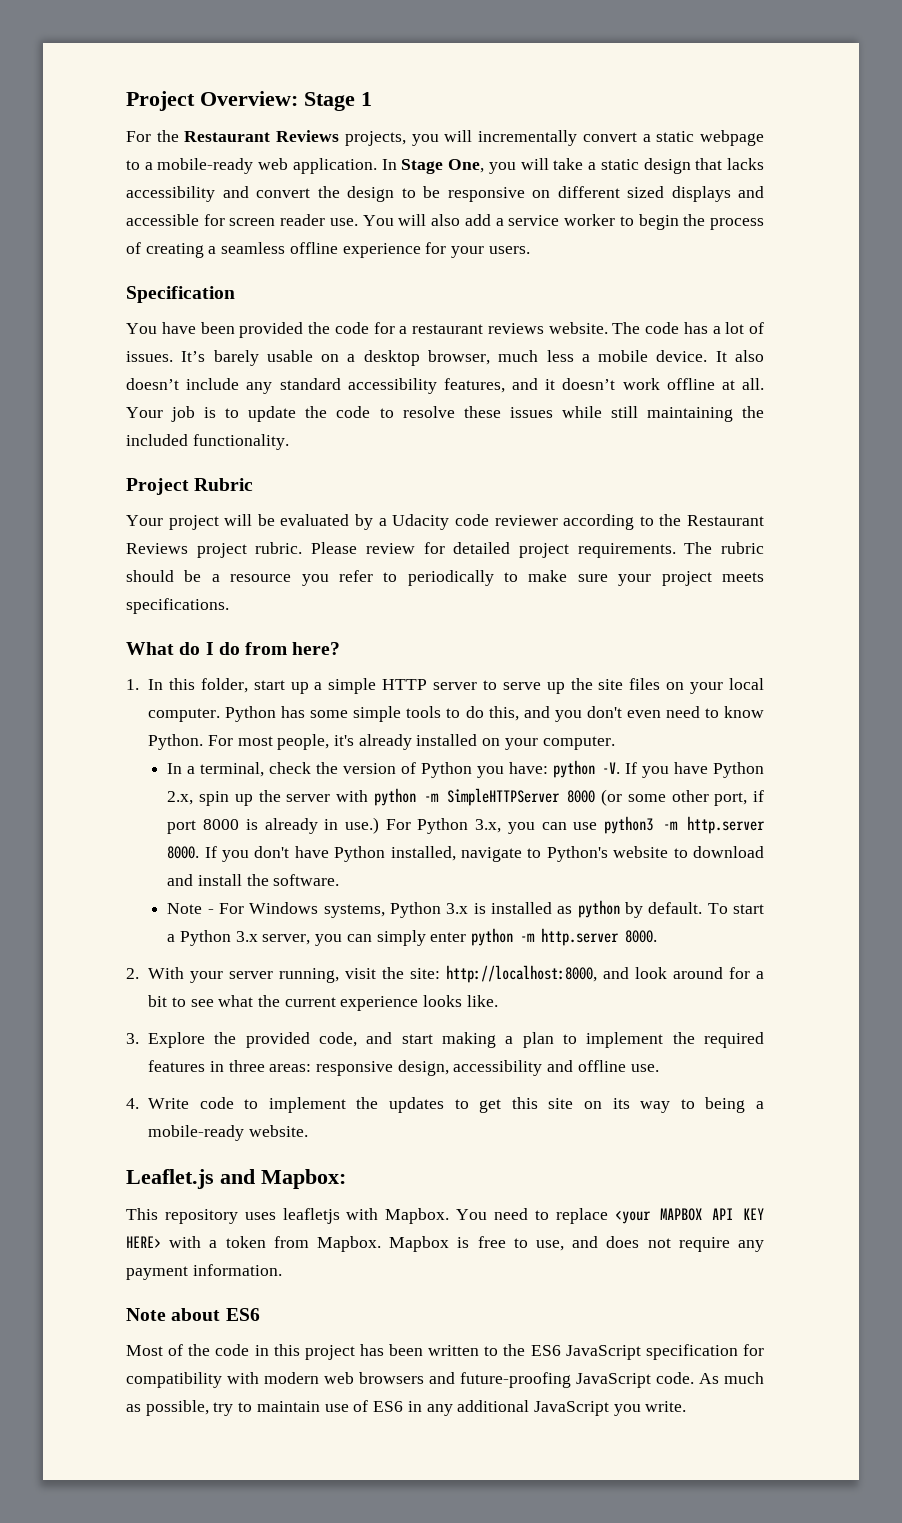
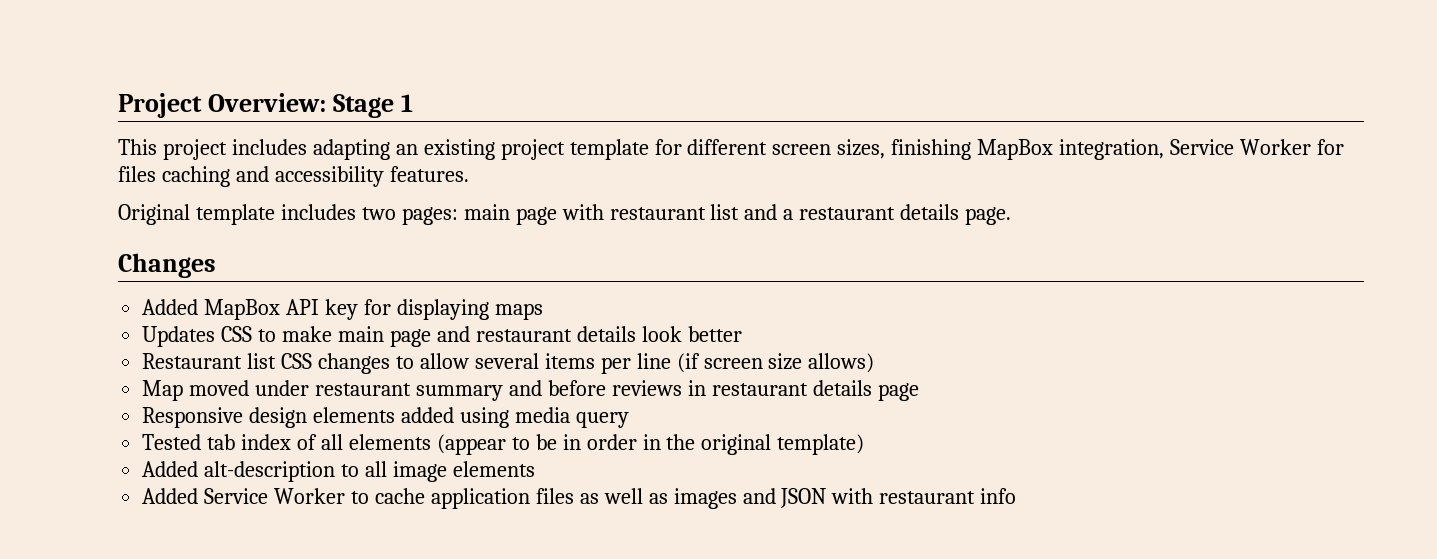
- For the Restaurant Reviews projects, you will incrementally convert a static webpage to a mobile-ready web application. In Stage One, you will take a static design that lacks accessibility and convert the design to be responsive on different sized displays and accessible for screen reader use. You will also add a service worker to begin the process of creating a seamless offline experience for your users.
- Specification
- You have been provided the code for a restaurant reviews website. The code has a lot of issues. It’s barely usable on a desktop browser, much less a mobile device. It also doesn’t include any standard accessibility features, and it doesn’t work offline at all. Your job is to update the code to resolve these issues while still maintaining the included functionality.
- Project Rubric
- Your project will be evaluated by a Udacity code reviewer according to the Restaurant Reviews project rubric. Please review for detailed project requirements. The rubric should be a resource you refer to periodically to make sure your project meets specifications.
- What do I do from here?
- 1. In this folder, start up a simple HTTP server to serve up the site files on your local computer. Python has some simple tools to do this, and you don't even need to know Python. For most people, it's already installed on your computer.
- In a terminal, check the version of Python you have: python -V. If you have Python 2.x, spin up the server with python -m SimpleHTTPServer 8000 (or some other port, if port 8000 is already in use.) For Python 3.x, you can use python3 -m http.server 8000. If you don't have Python installed, navigate to Python's website to download and install the software.
- Note - For Windows systems, Python 3.x is installed as python by default. To start a Python 3.x server, you can simply enter python -m http.server 8000.
- 2. With your server running, visit the site: http://localhost:8000, and look around for a bit to see what the current experience looks like.
- 3. Explore the provided code, and start making a plan to implement the required features in three areas: responsive design, accessibility and offline use.
- 4. Write code to implement the updates to get this site on its way to being a mobile-ready website.
- Leaflet.js and Mapbox:
- This repository uses leafletjs with Mapbox. You need to replace <your MAPBOX API KEY HERE> with a token from Mapbox. Mapbox is free to use, and does not require any payment information.
- Note about ES6
- Most of the code in this project has been written to the ES6 JavaScript specification for compatibility with modern web browsers and future-proofing JavaScript code. As much as possible, try to maintain use of ES6 in any additional JavaScript you write.
+ This project includes adapting an existing project template for different screen sizes, finishing MapBox integration, Service Worker for files caching and accessibility features.
+ Original template includes two pages: main page with restaurant list and a restaurant details page.
+ Changes
+ Added MapBox API key for displaying maps
+ Updates CSS to make main page and restaurant details look better
+ Restaurant list CSS changes to allow several items per line (if screen size allows)
+ Map moved under restaurant summary and before reviews in restaurant details page
+ Responsive design elements added using media query
+ Tested tab index of all elements (appear to be in order in the original template)
+ Added alt-description to all image elements
+ Added Service Worker to cache application files as well as images and JSON with restaurant info

